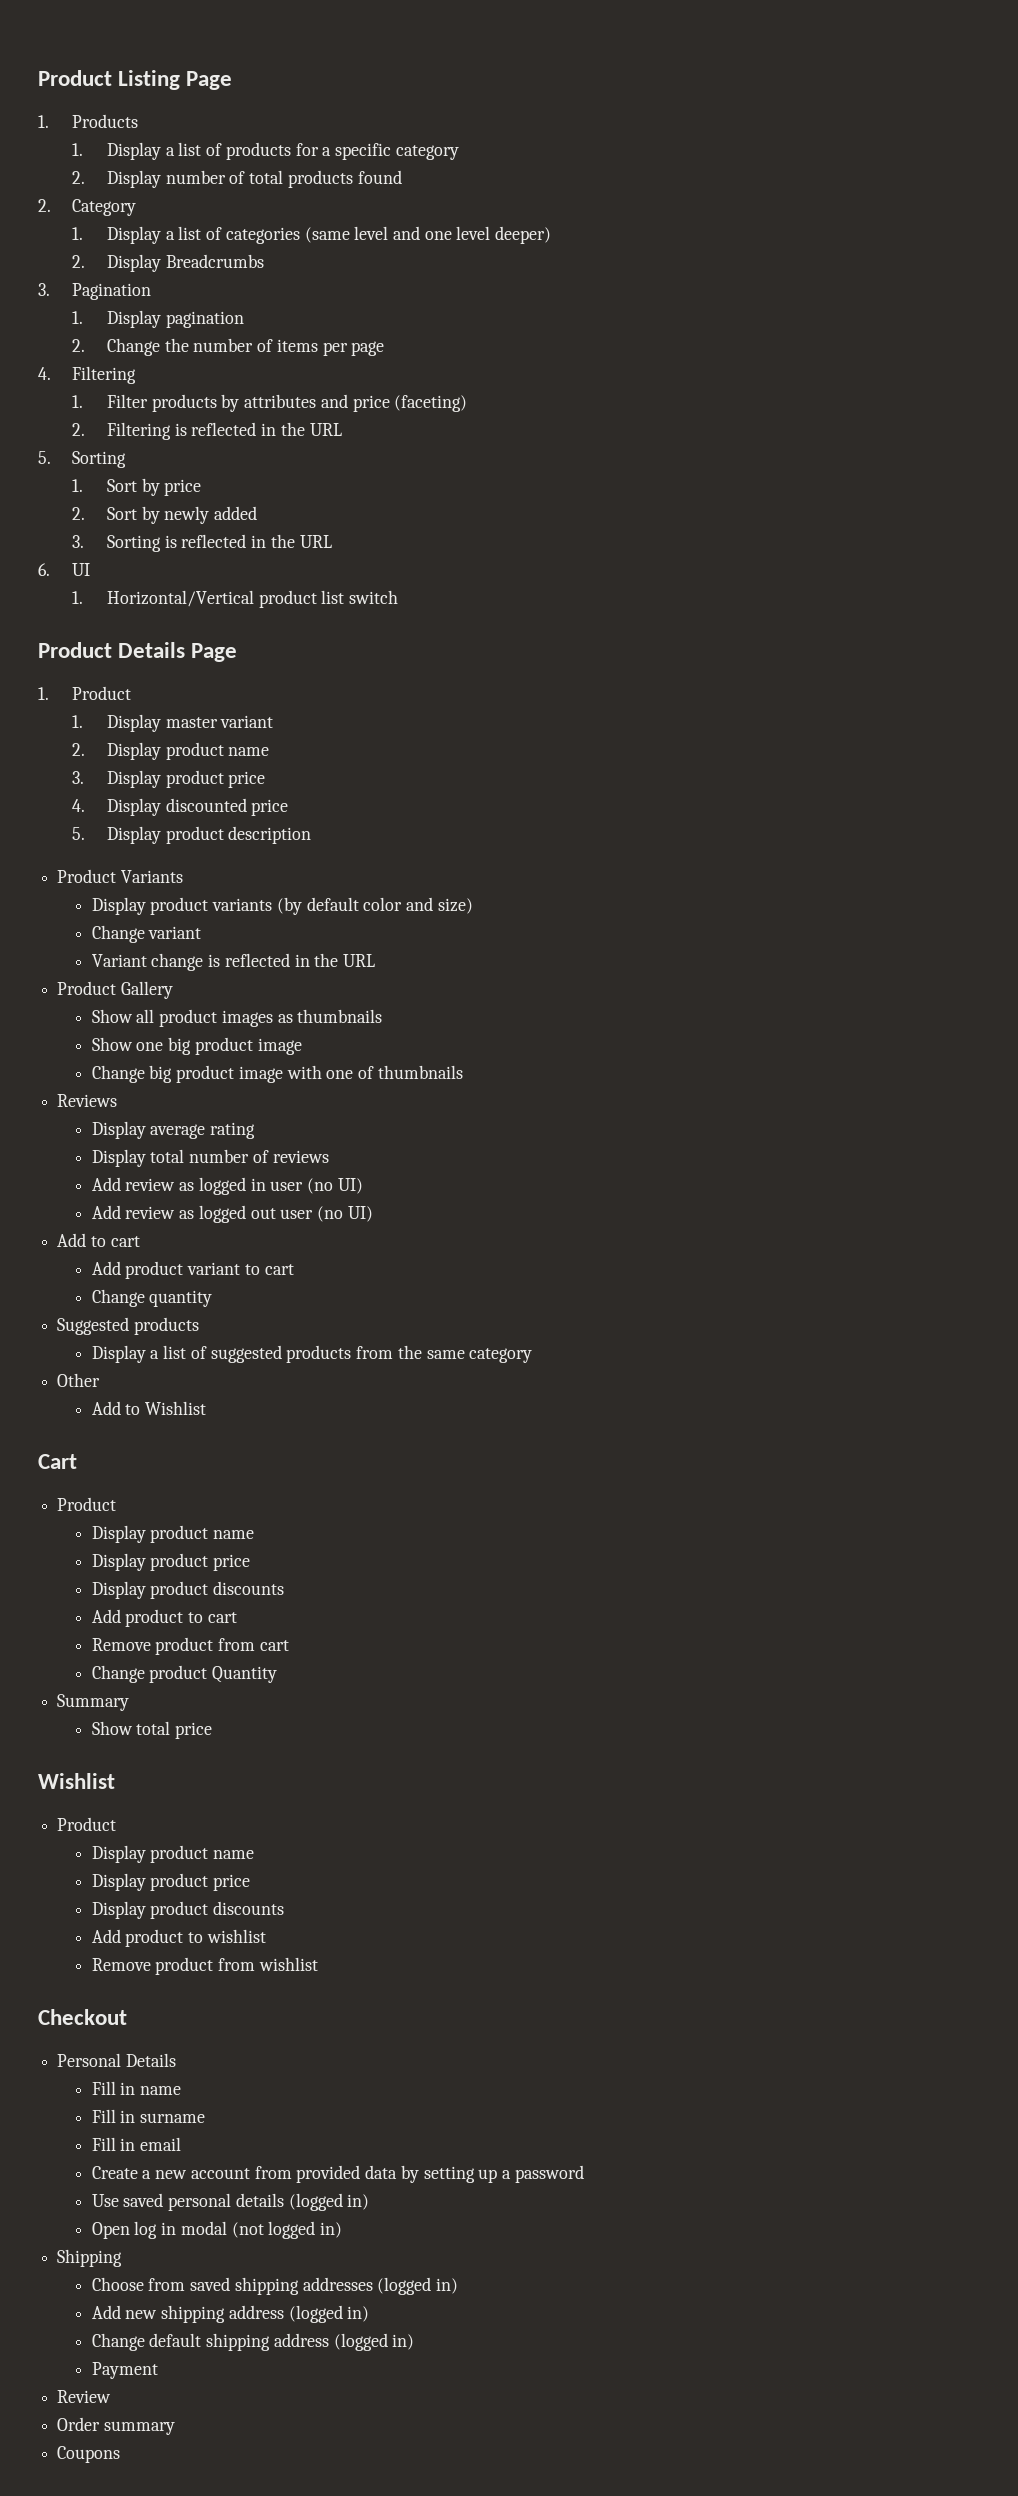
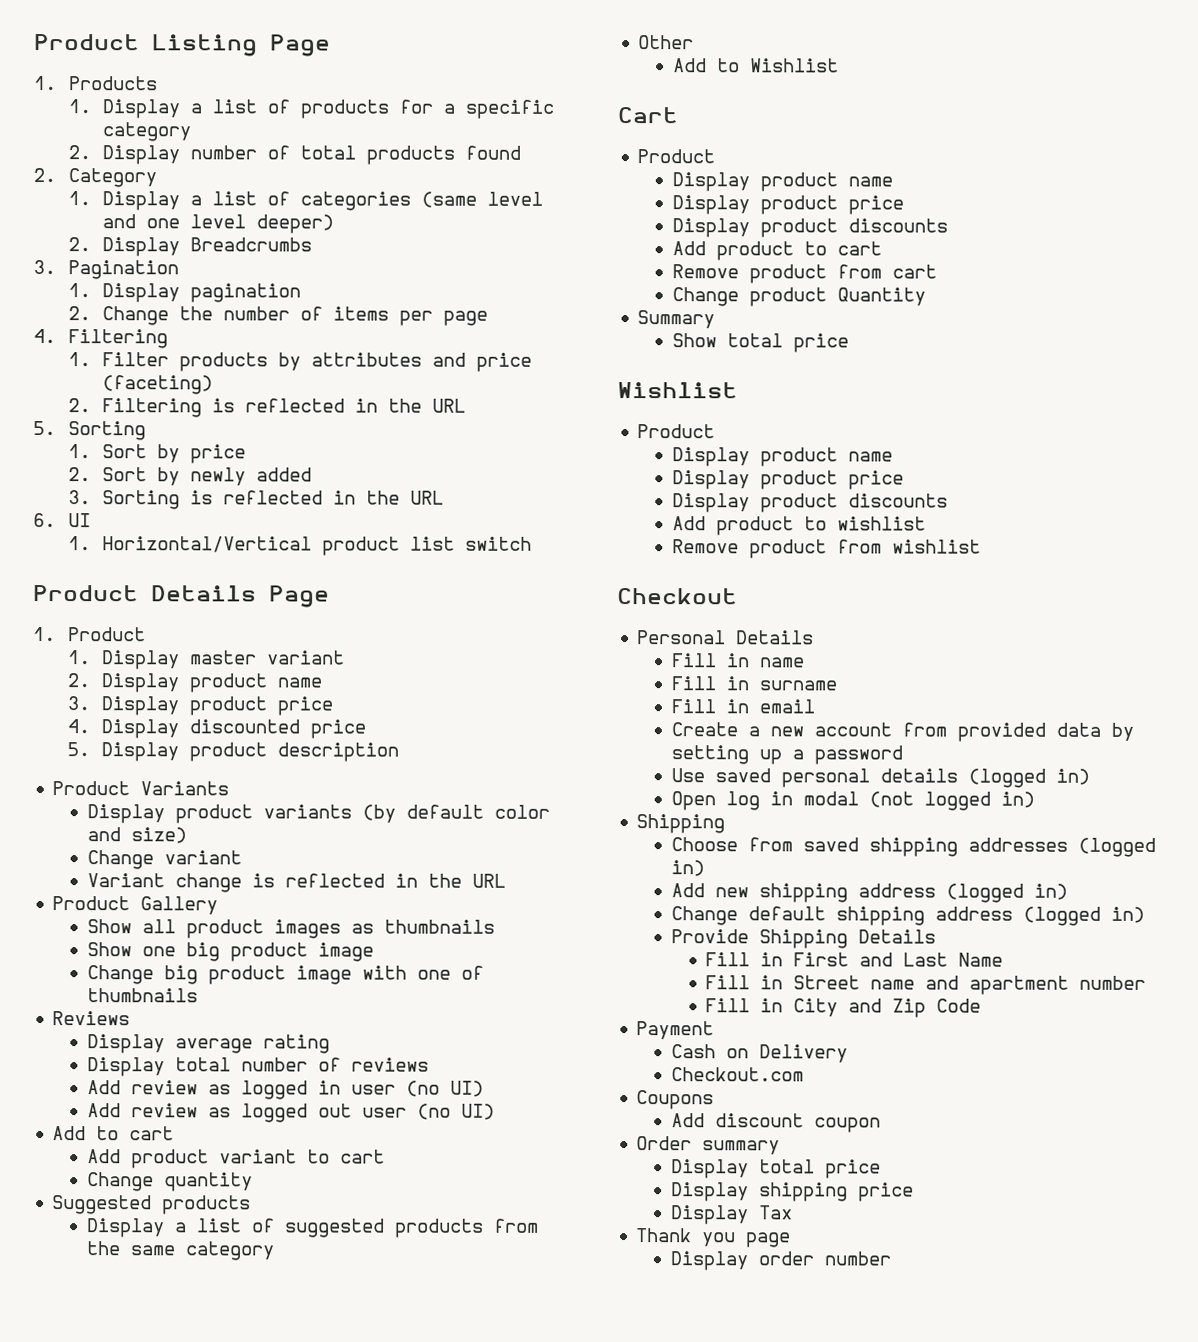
+ Provide Shipping Details
+ Fill in First and Last Name
+ Fill in Street name and apartment number
+ Fill in City and Zip Code
  Payment
- Review
+ Cash on Delivery
+ Checkout.com
+ Coupons
+ Add discount coupon
  Order summary
- Coupons
+ Display total price
+ Display shipping price
+ Display Tax
+ Thank you page
+ Display order number

